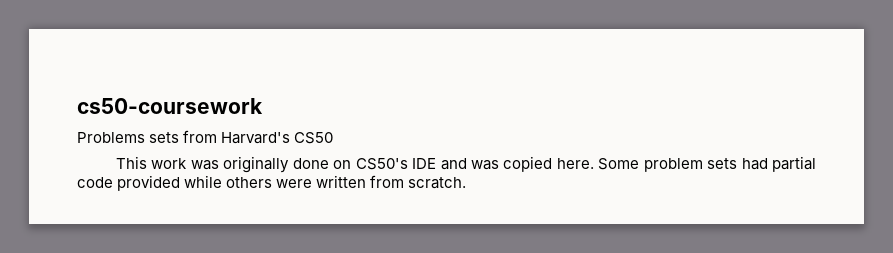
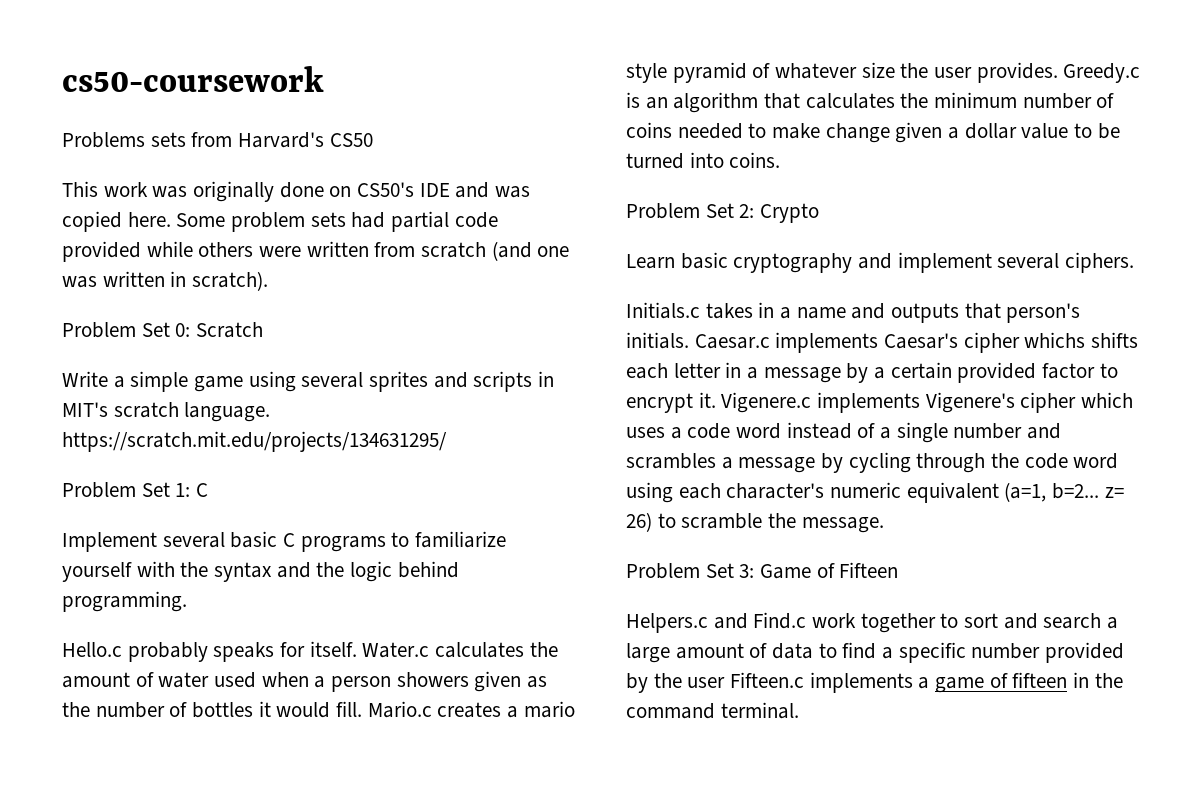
- Some problem sets had partial code provided while others were written from scratch.
+ Some problem sets had partial code provided while others were written from scratch (and one was written in scratch).
+ Problem Set 0: Scratch
+ Write a simple game using several sprites and scripts in MIT's scratch language. https://scratch.mit.edu/projects/134631295/
+ Problem Set 1: C
+ Implement several basic C programs to familiarize yourself with the syntax and the logic behind programming.
+ Hello.c probably speaks for itself. Water.c calculates the amount of water used when a person showers given as the number of bottles it would fill. Mario.c creates a mario style pyramid of whatever size the user provides. Greedy.c is an algorithm that calculates the minimum number of coins needed to make change given a dollar value to be turned into coins.
+ Problem Set 2: Crypto
+ Learn basic cryptography and implement several ciphers.
+ Initials.c takes in a name and outputs that person's initials. Caesar.c implements Caesar's cipher whichs shifts each letter in a message by a certain provided factor to encrypt it. Vigenere.c implements Vigenere's cipher which uses a code word instead of a single number and scrambles a message by cycling through the code word using each character's numeric equivalent (a=1, b=2... z= 26) to scramble the message.
+ Problem Set 3: Game of Fifteen
+ Helpers.c and Find.c work together to sort and search a large amount of data to find a specific number provided by the user Fifteen.c implements a game of fifteen in the command terminal.

